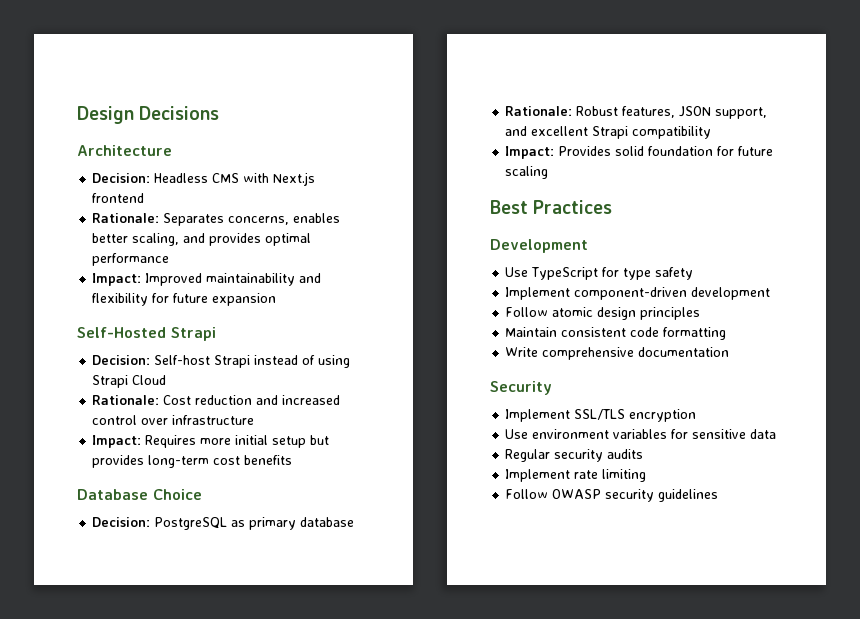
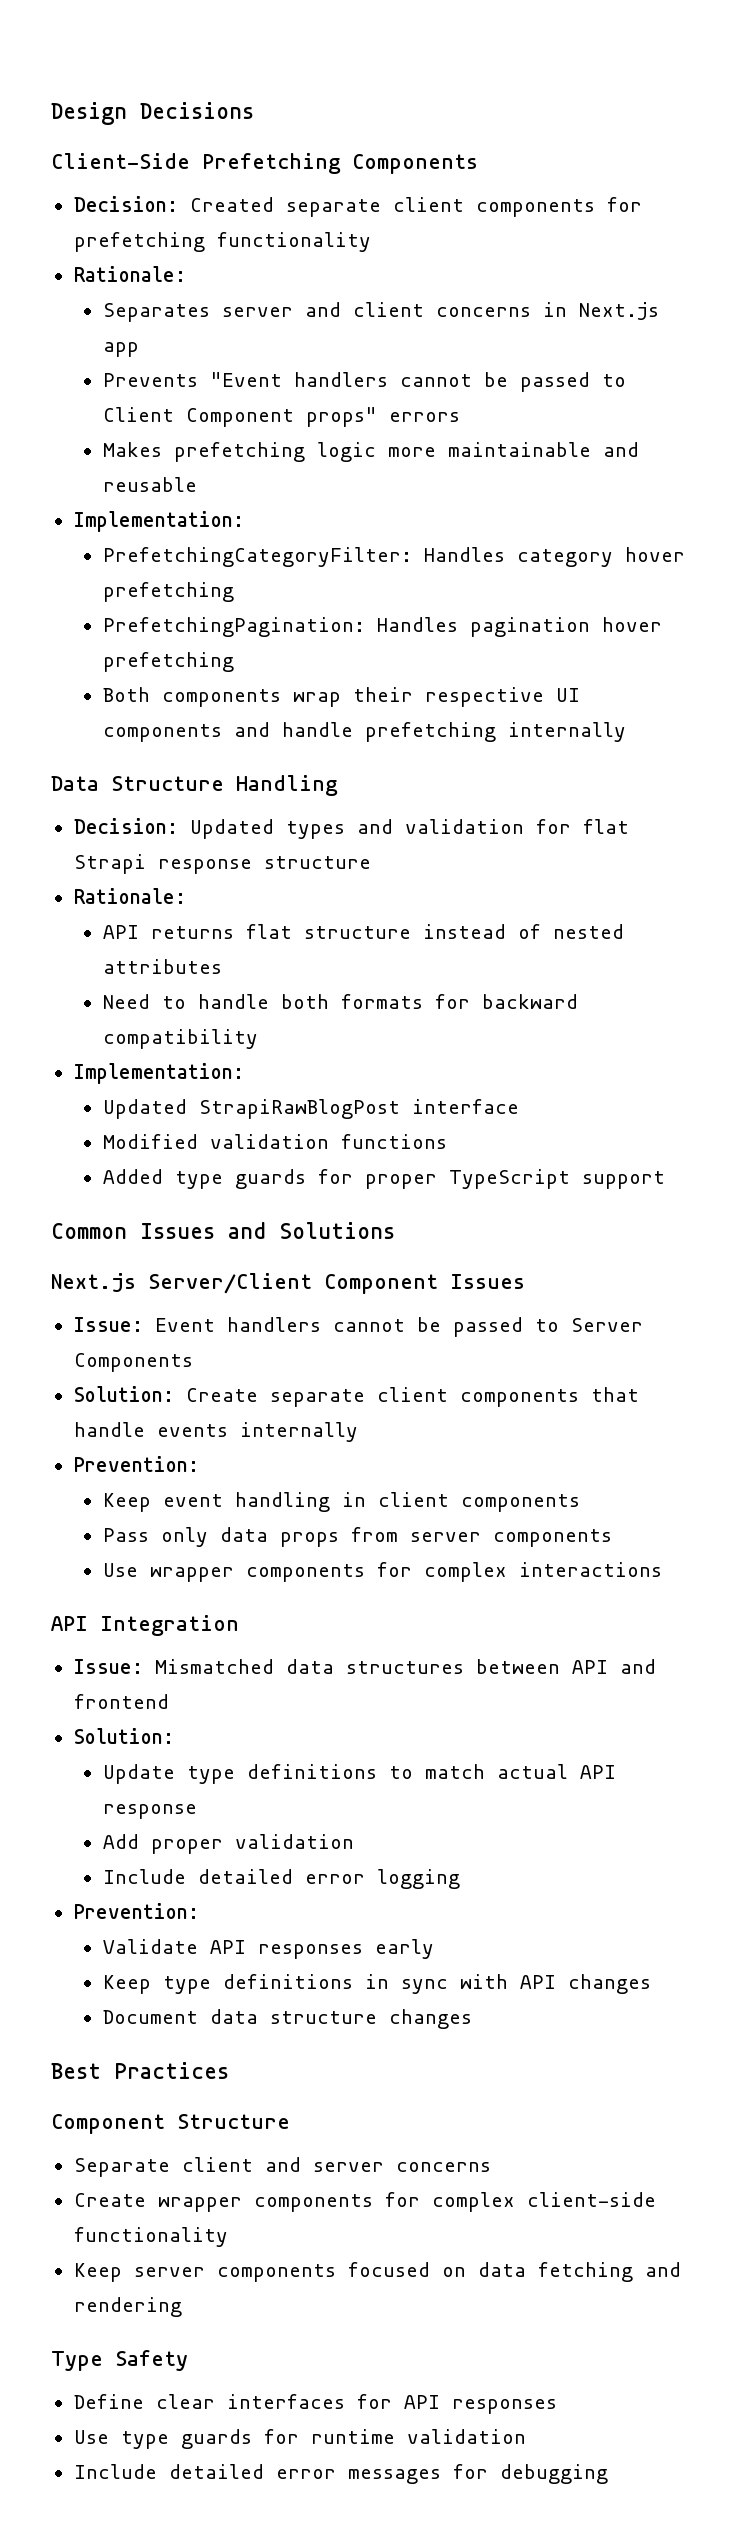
- Architecture
- Decision: Headless CMS with Next.js frontend
- Rationale: Separates concerns, enables better scaling, and provides optimal performance
- Impact: Improved maintainability and flexibility for future expansion
- Self-Hosted Strapi
- Decision: Self-host Strapi instead of using Strapi Cloud
- Rationale: Cost reduction and increased control over infrastructure
- Impact: Requires more initial setup but provides long-term cost benefits
- Database Choice
- Decision: PostgreSQL as primary database
- Rationale: Robust features, JSON support, and excellent Strapi compatibility
- Impact: Provides solid foundation for future scaling
+ Client-Side Prefetching Components
+ Decision: Created separate client components for prefetching functionality
+ Rationale:
+ Separates server and client concerns in Next.js app
+ Prevents "Event handlers cannot be passed to Client Component props" errors
+ Makes prefetching logic more maintainable and reusable
+ Implementation:
+ PrefetchingCategoryFilter: Handles category hover prefetching
+ PrefetchingPagination: Handles pagination hover prefetching
+ Both components wrap their respective UI components and handle prefetching internally
+ Data Structure Handling
+ Decision: Updated types and validation for flat Strapi response structure
+ Rationale:
+ API returns flat structure instead of nested attributes
+ Need to handle both formats for backward compatibility
+ Implementation:
+ Updated StrapiRawBlogPost interface
+ Modified validation functions
+ Added type guards for proper TypeScript support
+ Common Issues and Solutions
+ Next.js Server/Client Component Issues
+ Issue: Event handlers cannot be passed to Server Components
+ Solution: Create separate client components that handle events internally
+ Prevention:
+ Keep event handling in client components
+ Pass only data props from server components
+ Use wrapper components for complex interactions
+ API Integration
+ Issue: Mismatched data structures between API and frontend
+ Solution:
+ Update type definitions to match actual API response
+ Add proper validation
+ Include detailed error logging
+ Prevention:
+ Validate API responses early
+ Keep type definitions in sync with API changes
+ Document data structure changes
  Best Practices
- Development
- Use TypeScript for type safety
- Implement component-driven development
- Follow atomic design principles
- Maintain consistent code formatting
- Write comprehensive documentation
- Security
- Implement SSL/TLS encryption
- Use environment variables for sensitive data
- Regular security audits
- Implement rate limiting
- Follow OWASP security guidelines
+ Component Structure
+ Separate client and server concerns
+ Create wrapper components for complex client-side functionality
+ Keep server components focused on data fetching and rendering
+ Type Safety
+ Define clear interfaces for API responses
+ Use type guards for runtime validation
+ Include detailed error messages for debugging

